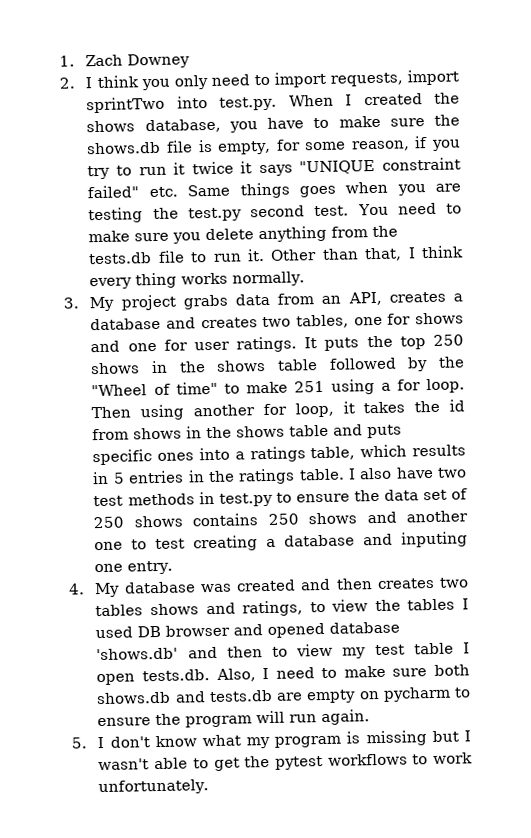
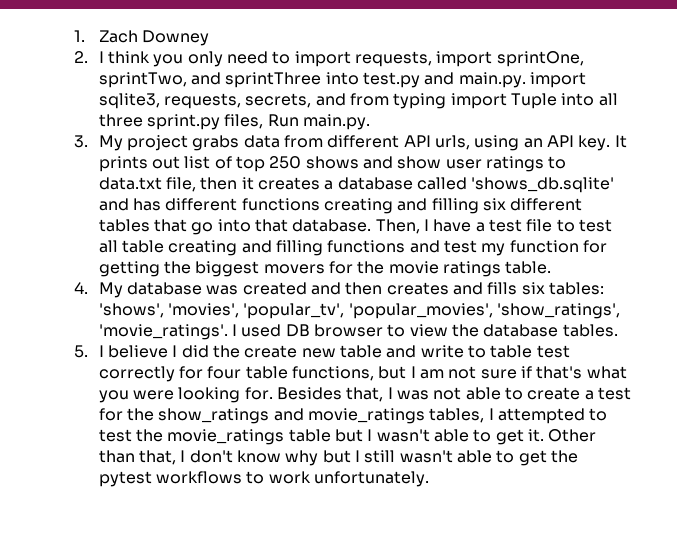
- 2. I think you only need to import requests, import sprintTwo into test.py. When I created the shows database, you have to make sure the shows.db file is empty, for some reason, if you try to run it twice it says "UNIQUE constraint failed" etc. Same things goes when you are testing the test.py second test. You need to make sure you delete anything from the tests.db file to run it. Other than that, I think every thing works normally.
+ 2. I think you only need to import requests, import sprintOne, sprintTwo, and sprintThree into test.py and main.py. import sqlite3, requests, secrets, and from typing import Tuple into all three sprint.py files, Run main.py.
- 3. My project grabs data from an API, creates a database and creates two tables, one for shows and one for user ratings. It puts the top 250 shows in the shows table followed by the "Wheel of time" to make 251 using a for loop. Then using another for loop, it takes the id from shows in the shows table and puts specific ones into a ratings table, which results in 5 entries in the ratings table. I also have two test methods in test.py to ensure the data set of 250 shows contains 250 shows and another one to test creating a database and inputing one entry.
+ 3. My project grabs data from different API urls, using an API key. It prints out list of top 250 shows and show user ratings to data.txt file, then it creates a database called 'shows_db.sqlite' and has different functions creating and filling six different tables that go into that database. Then, I have a test file to test all table creating and filling functions and test my function for getting the biggest movers for the movie ratings table.
- 4. My database was created and then creates two tables shows and ratings, to view the tables I used DB browser and opened database 'shows.db' and then to view my test table I open tests.db. Also, I need to make sure both shows.db and tests.db are empty on pycharm to ensure the program will run again.
- 5. I don't know what my program is missing but I wasn't able to get the pytest workflows to work unfortunately.
+ 4. My database was created and then creates and fills six tables: 'shows', 'movies', 'popular_tv', 'popular_movies', 'show_ratings', 'movie_ratings'. I used DB browser to view the database tables.
+ 5. I believe I did the create new table and write to table test correctly for four table functions, but I am not sure if that's what you were looking for. Besides that, I was not able to create a test for the show_ratings and movie_ratings tables, I attempted to test the movie_ratings table but I wasn't able to get it. Other than that, I don't know why but I still wasn't able to get the pytest workflows to work unfortunately.

